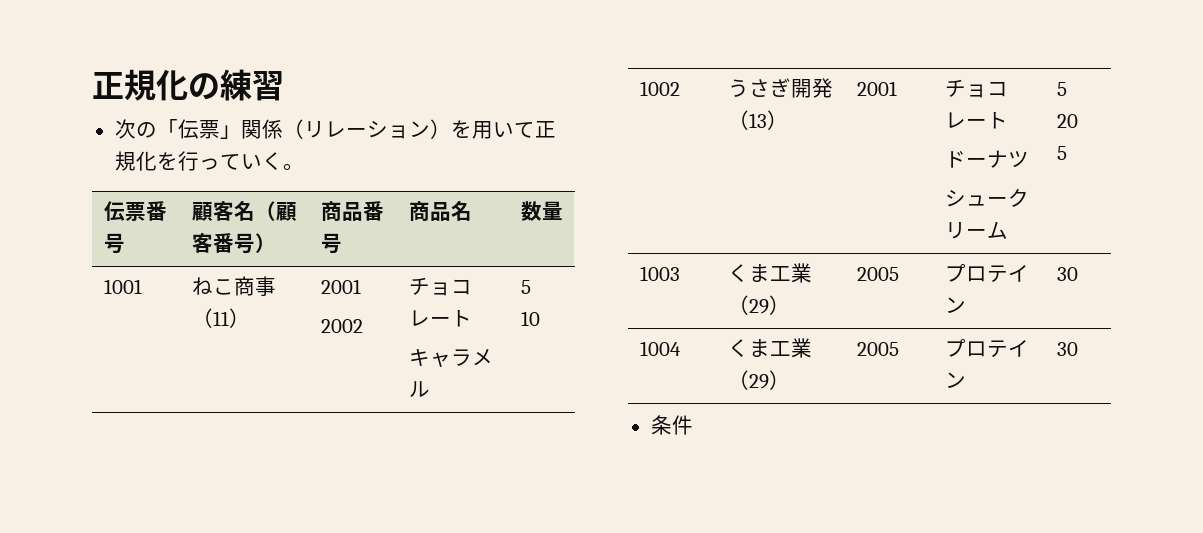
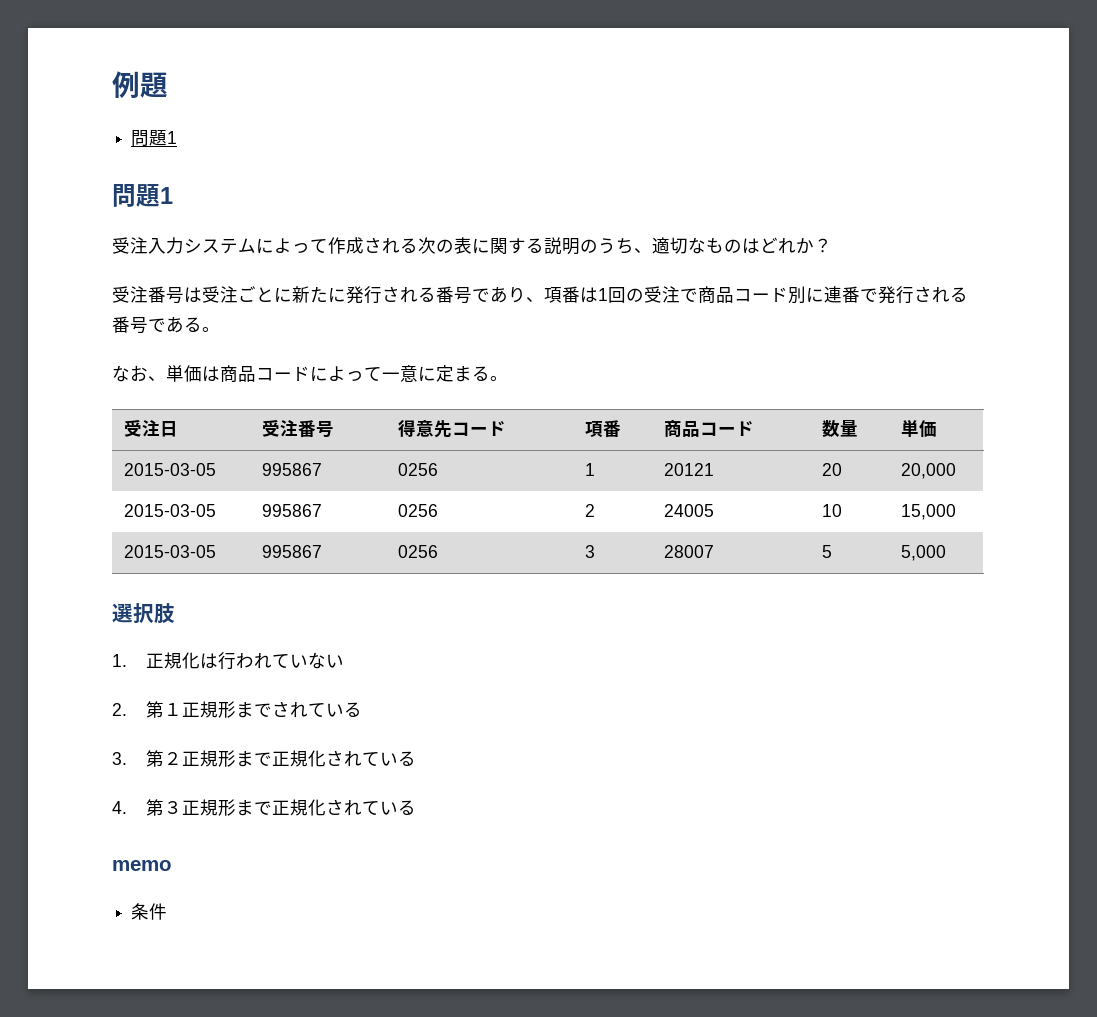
- 正規化の練習
- 次の「伝票」関係（リレーション）を用いて正規化を行っていく。
- 伝票番号 | 顧客名（顧客番号） | 商品番号 | 商品名 | 数量
- 1001 | ねこ商事（11） | 2001
- 2002 | チョコレート
- キャラメル | 5
- 10
- 1002 | うさぎ開発（13） | 2001 | チョコレート
- ドーナツ
- シュークリーム | 5
- 20
- 5
- 1003 | くま工業（29） | 2005 | プロテイン | 30
- 1004 | くま工業（29） | 2005 | プロテイン | 30
+ 例題
+ 問題1
+ 問題1
+ 受注入力システムによって作成される次の表に関する説明のうち、適切なものはどれか？
+ 受注番号は受注ごとに新たに発行される番号であり、項番は1回の受注で商品コード別に連番で発行される番号である。
+ なお、単価は商品コードによって一意に定まる。
+ 受注日 | 受注番号 | 得意先コード | 項番 | 商品コード | 数量 | 単価
+ 2015-03-05 | 995867 | 0256 | 1 | 20121 | 20 | 20,000
+ 2015-03-05 | 995867 | 0256 | 2 | 24005 | 10 | 15,000
+ 2015-03-05 | 995867 | 0256 | 3 | 28007 | 5 | 5,000
+ 選択肢
+ 1.正規化は行われていない
+ 2.第１正規形までされている
+ 3.第２正規形まで正規化されている
+ 4.第３正規形まで正規化されている
+ memo

